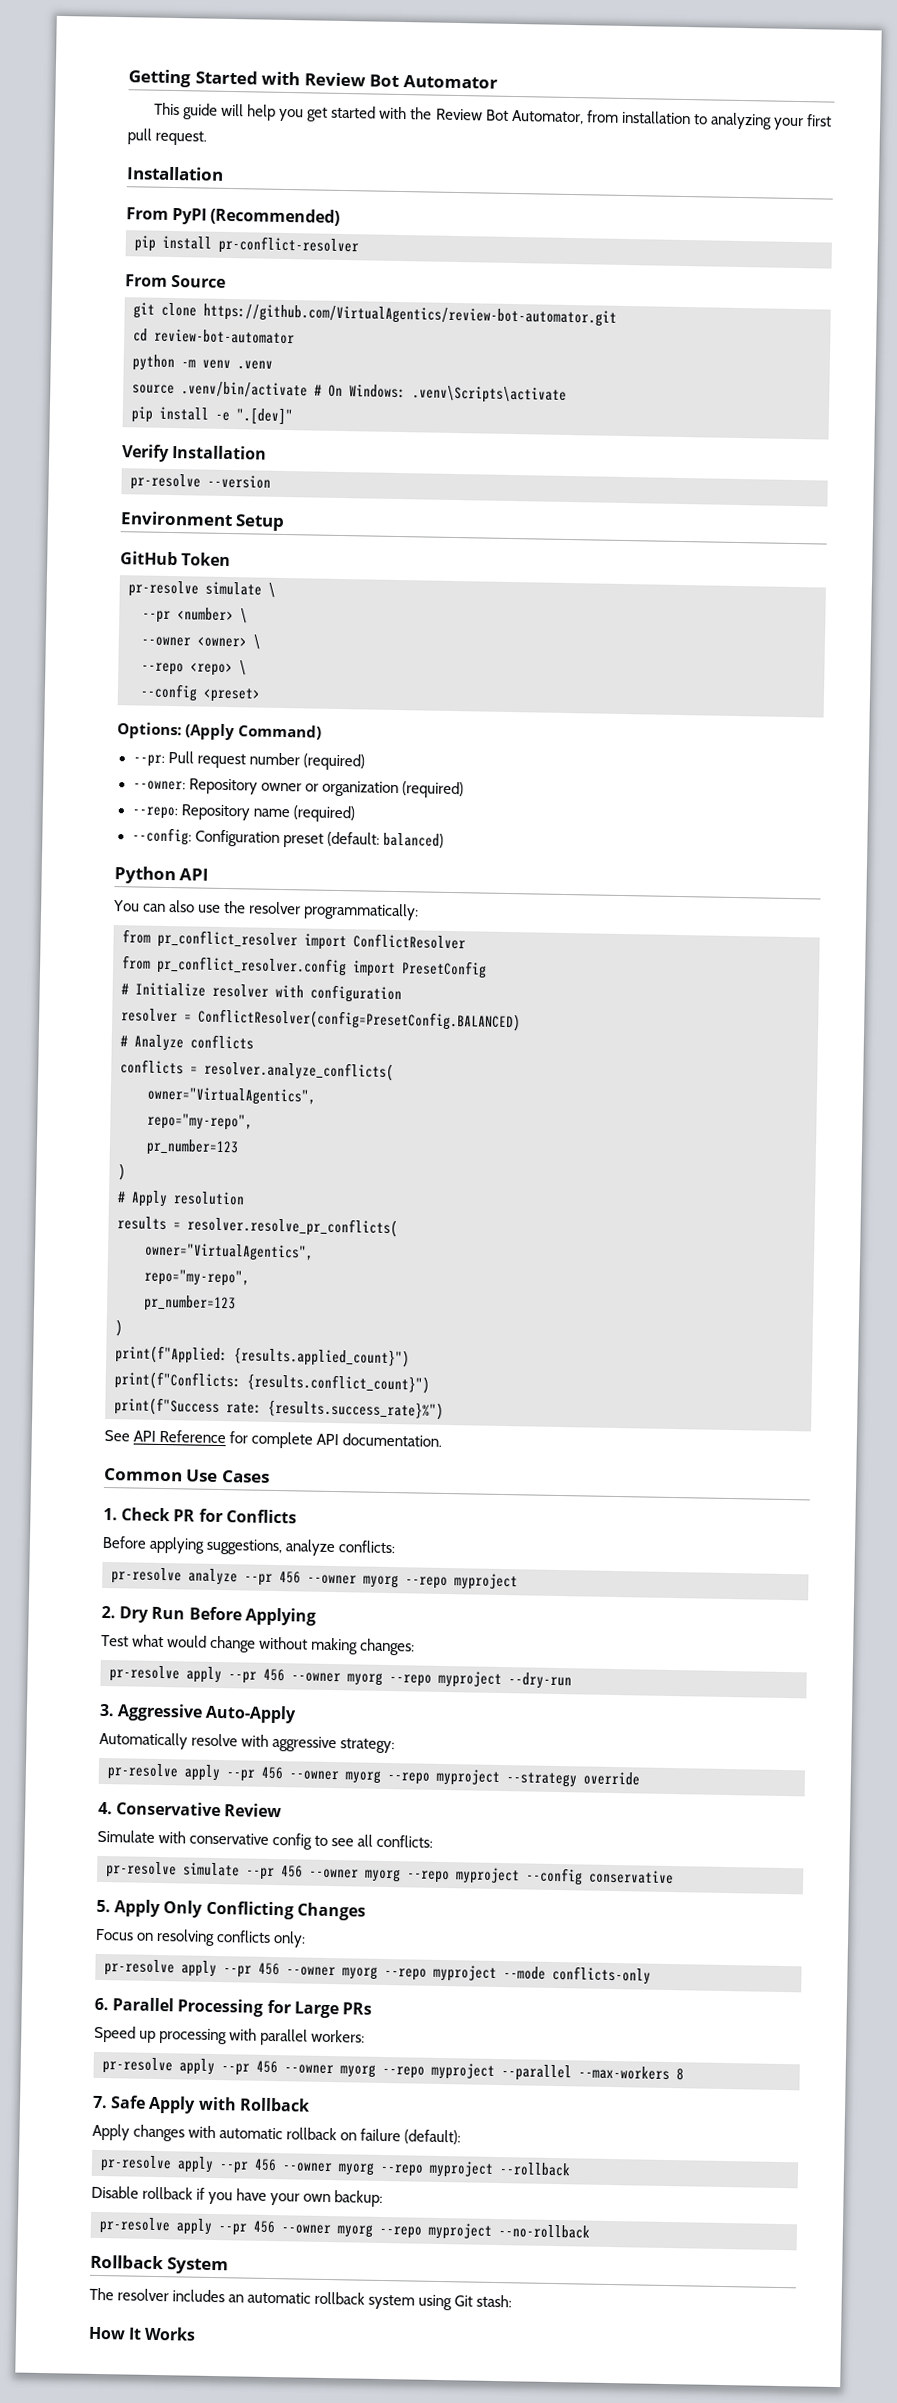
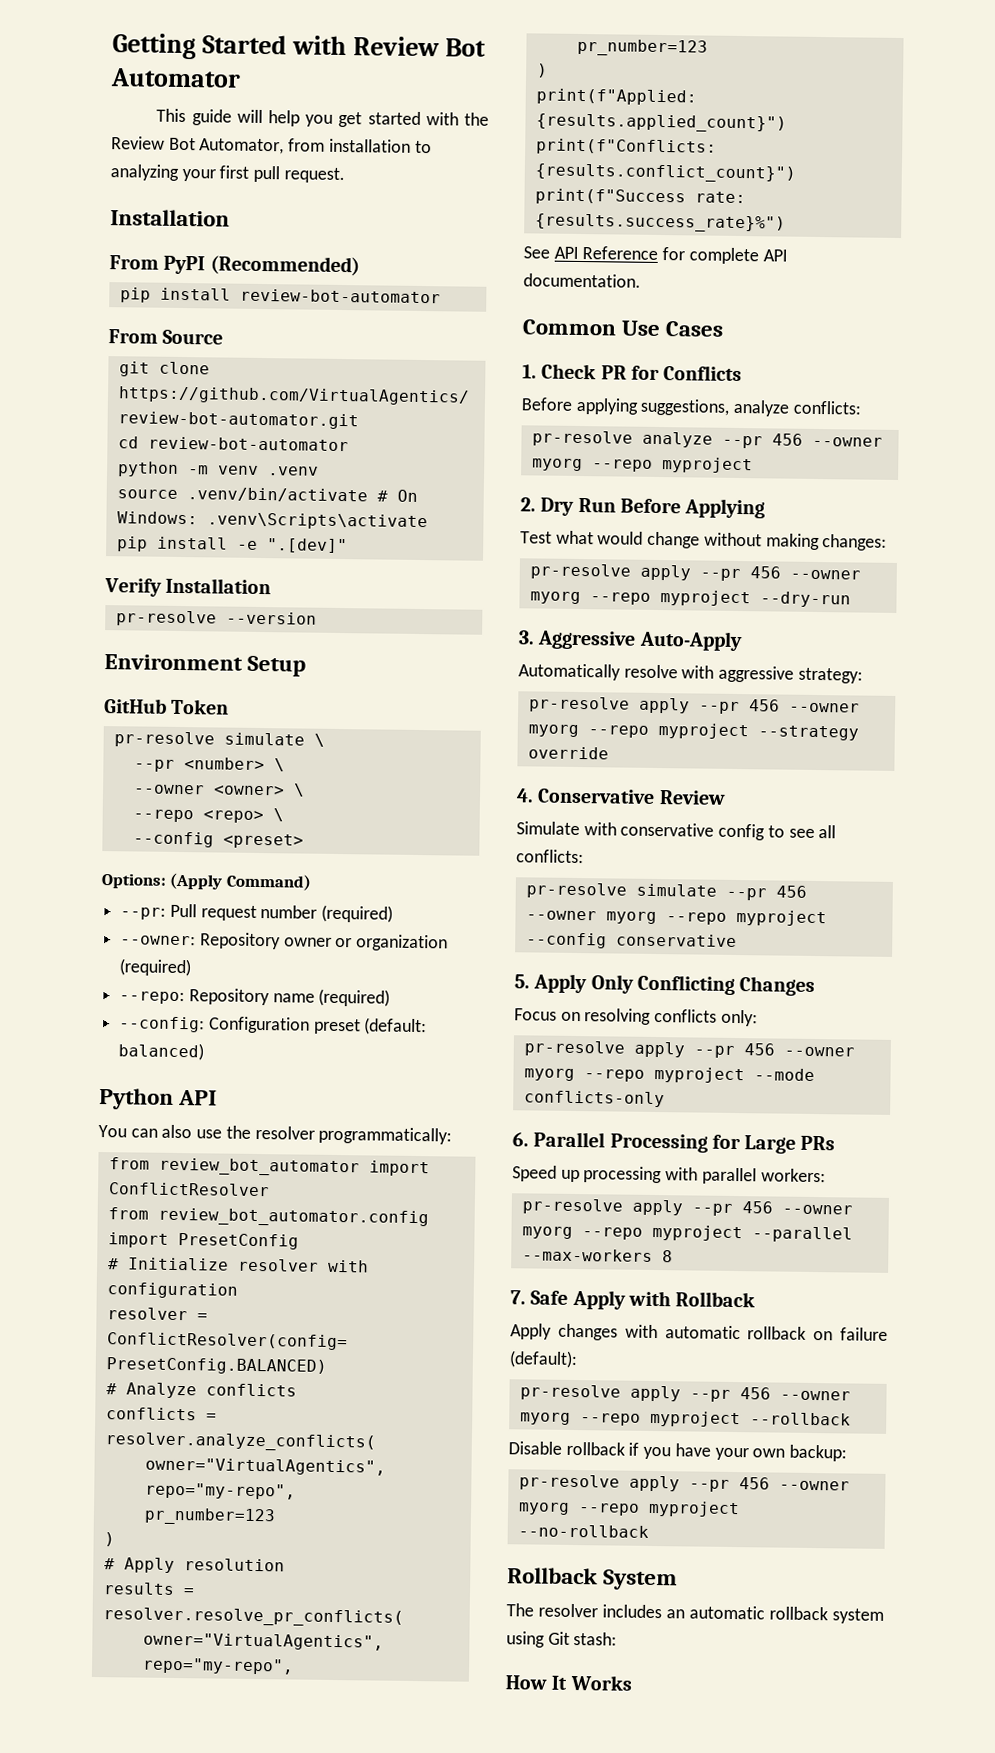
- pip install pr-conflict-resolver
+ pip install review-bot-automator
- from pr_conflict_resolver import ConflictResolver
+ from review_bot_automator import ConflictResolver
- from pr_conflict_resolver.config import PresetConfig
+ from review_bot_automator.config import PresetConfig

